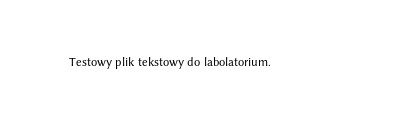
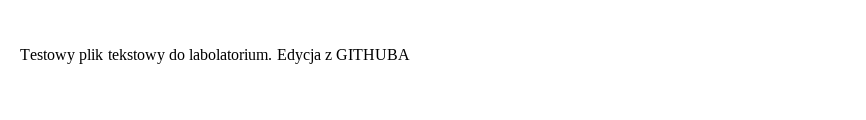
+ Edycja z GITHUBA

